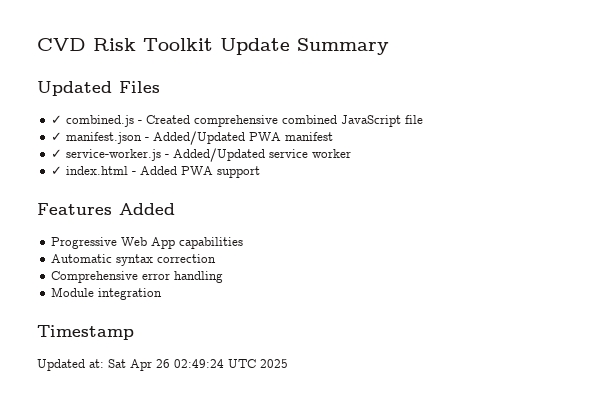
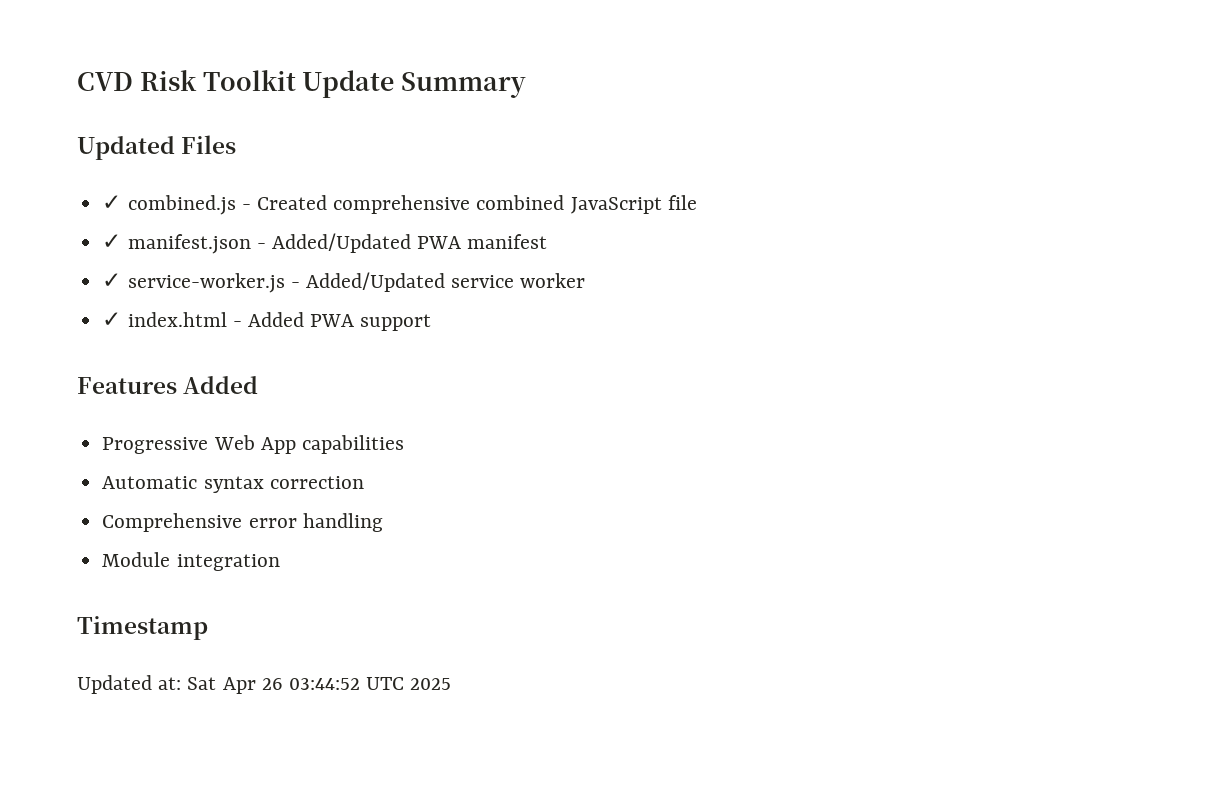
- Updated at: Sat Apr 26 02:49:24 UTC 2025
+ Updated at: Sat Apr 26 03:44:52 UTC 2025

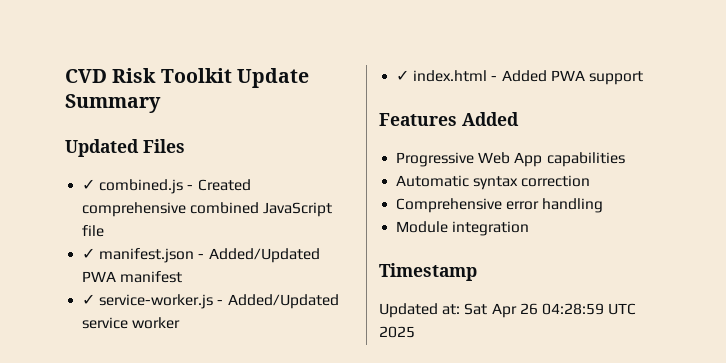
- Updated at: Sat Apr 26 03:44:52 UTC 2025
+ Updated at: Sat Apr 26 04:28:59 UTC 2025

